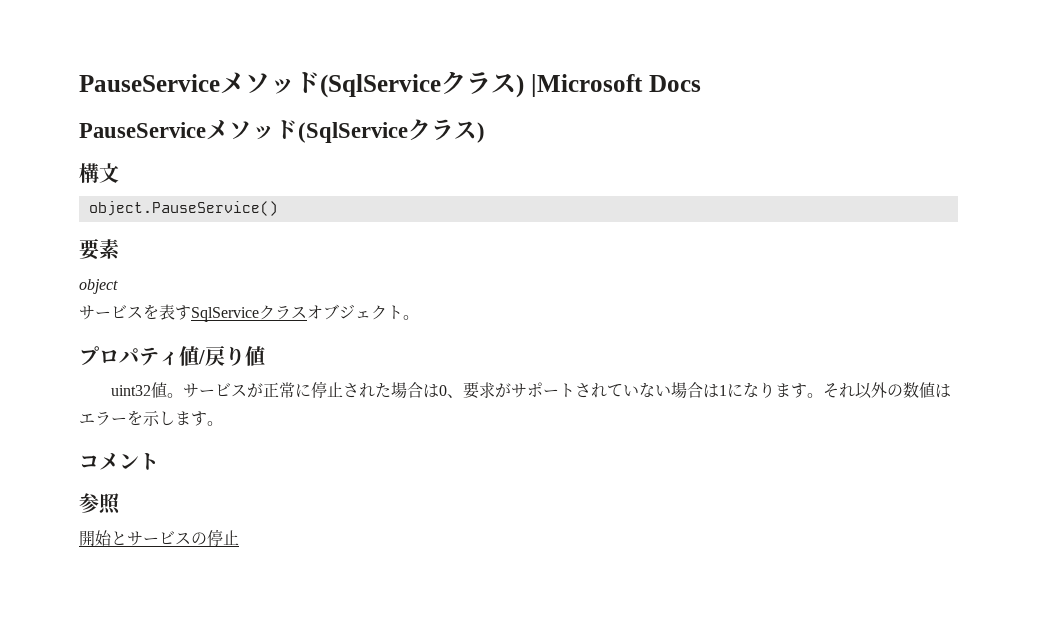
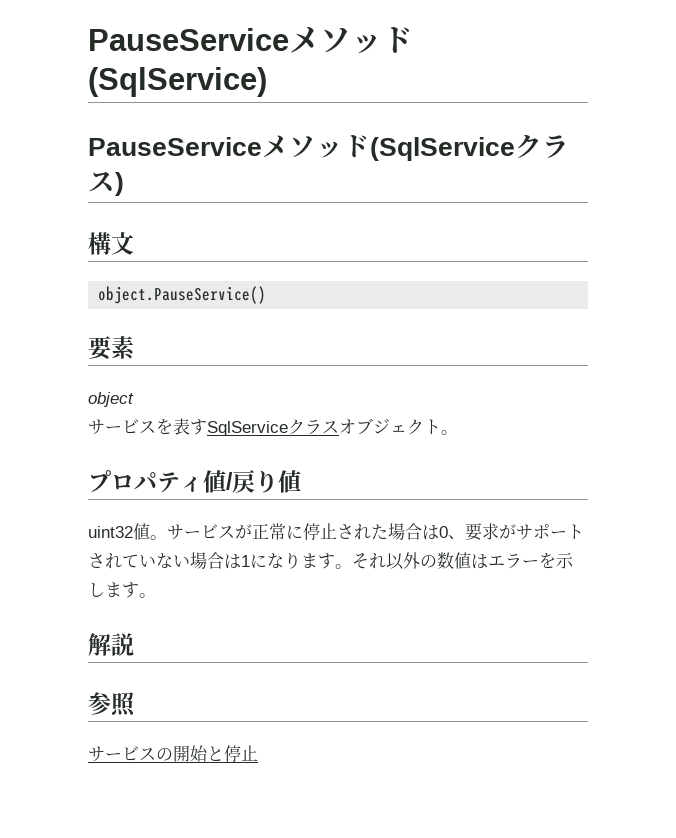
- PauseServiceメソッド(SqlServiceクラス) |Microsoft Docs
+ PauseServiceメソッド(SqlService)
- コメント
+ 解説
- 開始とサービスの停止
+ サービスの開始と停止

